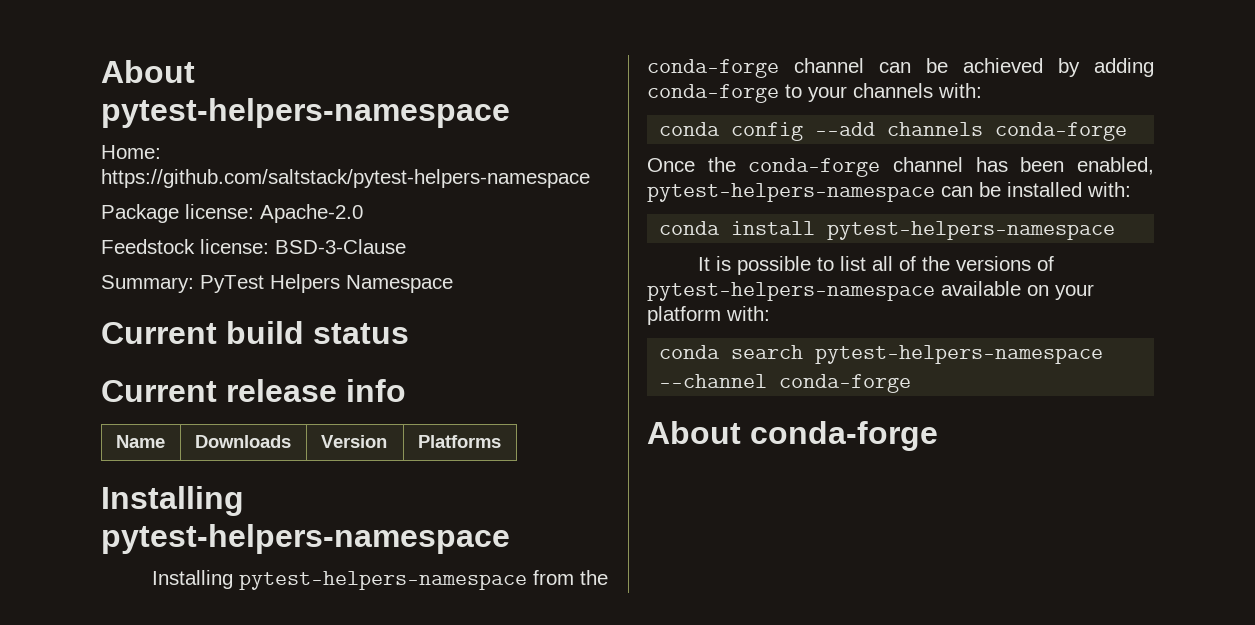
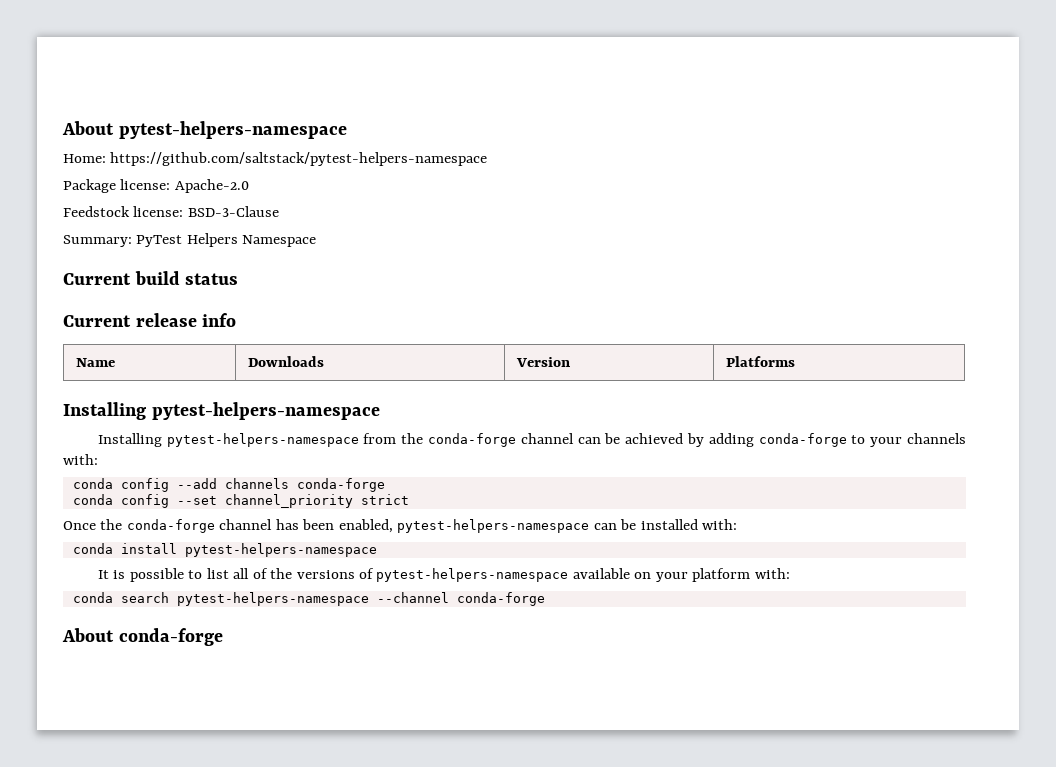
+ conda config --set channel_priority strict

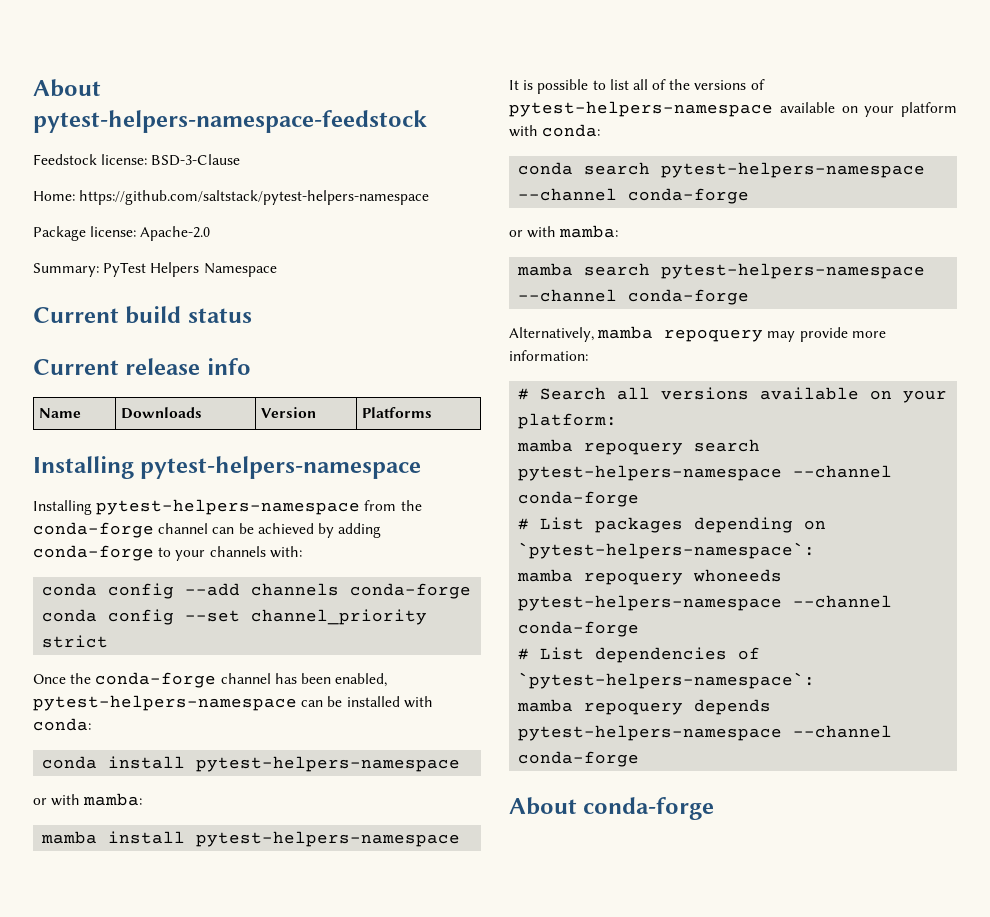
- About pytest-helpers-namespace
+ About pytest-helpers-namespace-feedstock
+ Feedstock license: BSD-3-Clause
- Feedstock license: BSD-3-Clause
- Once the conda-forge channel has been enabled, pytest-helpers-namespace can be installed with:
+ Once the conda-forge channel has been enabled, pytest-helpers-namespace can be installed with conda:
  conda install pytest-helpers-namespace
+ or with mamba:
+ mamba install pytest-helpers-namespace
- It is possible to list all of the versions of pytest-helpers-namespace available on your platform with:
+ It is possible to list all of the versions of pytest-helpers-namespace available on your platform with conda:
  conda search pytest-helpers-namespace --channel conda-forge
+ or with mamba:
+ mamba search pytest-helpers-namespace --channel conda-forge
+ Alternatively, mamba repoquery may provide more information:
+ # Search all versions available on your platform:
+ mamba repoquery search pytest-helpers-namespace --channel conda-forge
+ # List packages depending on `pytest-helpers-namespace`:
+ mamba repoquery whoneeds pytest-helpers-namespace --channel conda-forge
+ # List dependencies of `pytest-helpers-namespace`:
+ mamba repoquery depends pytest-helpers-namespace --channel conda-forge

